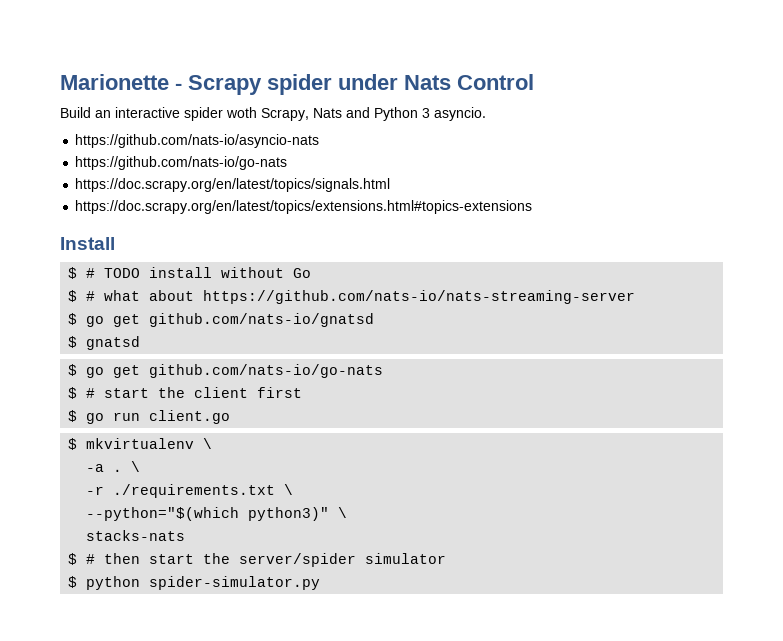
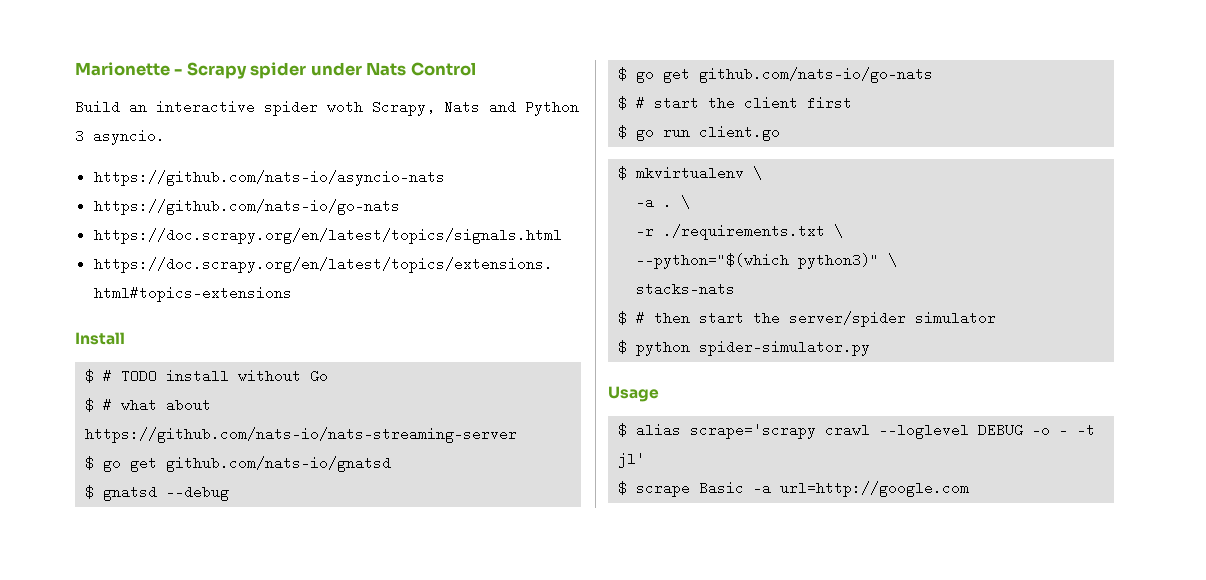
- $ gnatsd
+ $ gnatsd --debug
+ Usage
+ $ alias scrape='scrapy crawl --loglevel DEBUG -o - -t jl'
+ $ scrape Basic -a url=http://google.com

